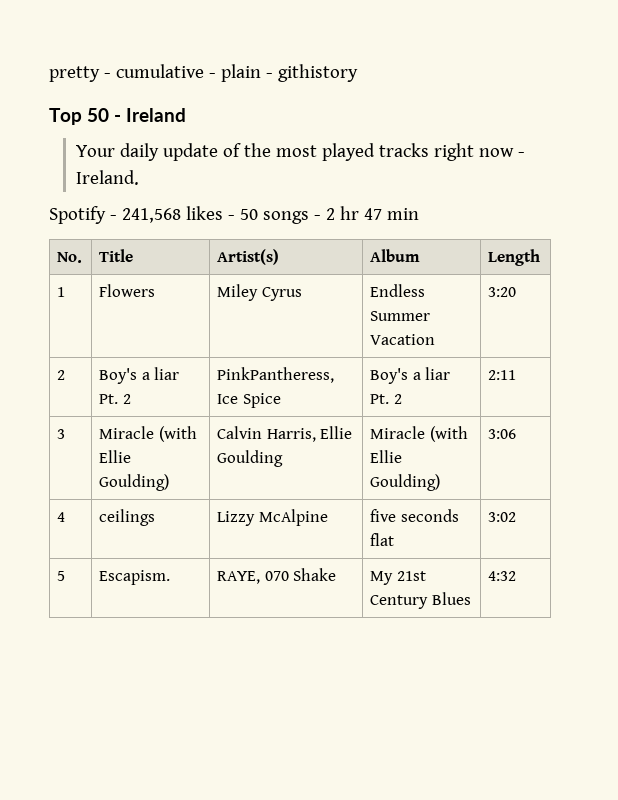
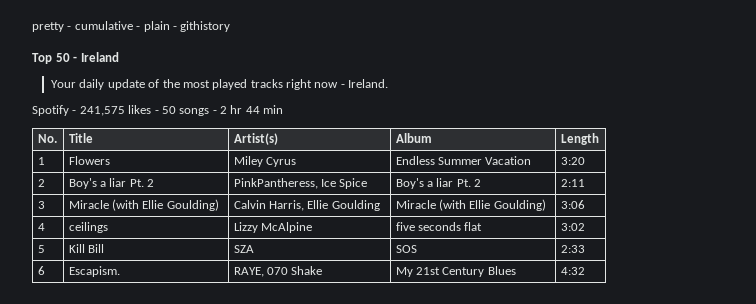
- Spotify - 241,568 likes - 50 songs - 2 hr 47 min
+ Spotify - 241,575 likes - 50 songs - 2 hr 44 min
- 5 | Escapism. | RAYE, 070 Shake | My 21st Century Blues | 4:32
+ 5 | Kill Bill | SZA | SOS | 2:33
+ 6 | Escapism. | RAYE, 070 Shake | My 21st Century Blues | 4:32

